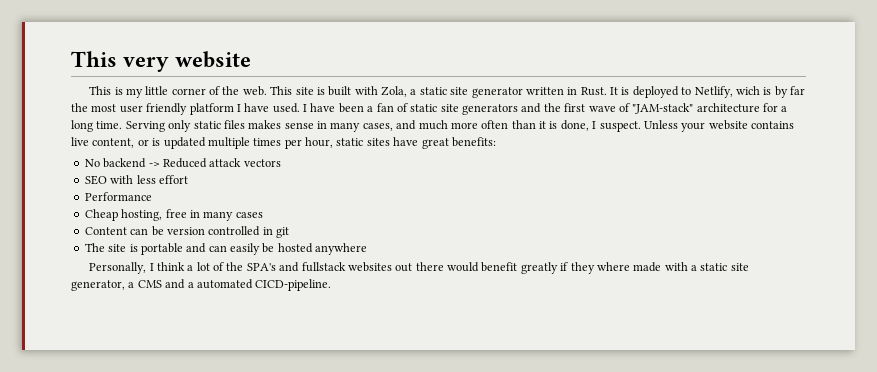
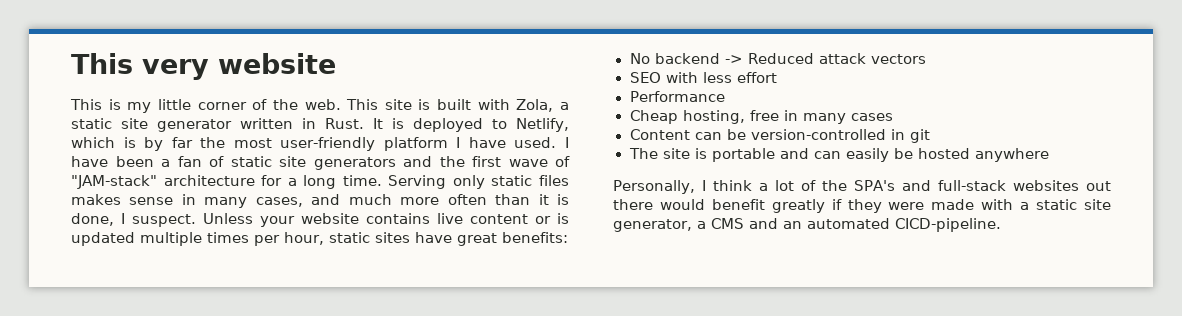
- It is deployed to Netlify, wich is by far the most user friendly platform I have used.
+ It is deployed to Netlify, which is by far the most user-friendly platform I have used.
- Unless your website contains live content, or is updated multiple times per hour, static sites have great benefits:
+ Unless your website contains live content or is updated multiple times per hour, static sites have great benefits:
- Content can be version controlled in git
+ Content can be version-controlled in git
- Personally, I think a lot of the SPA's and fullstack websites out there would benefit greatly if they where made with a static site generator, a CMS and a automated CICD-pipeline.
+ Personally, I think a lot of the SPA's and full-stack websites out there would benefit greatly if they were made with a static site generator, a CMS and an automated CICD-pipeline.

